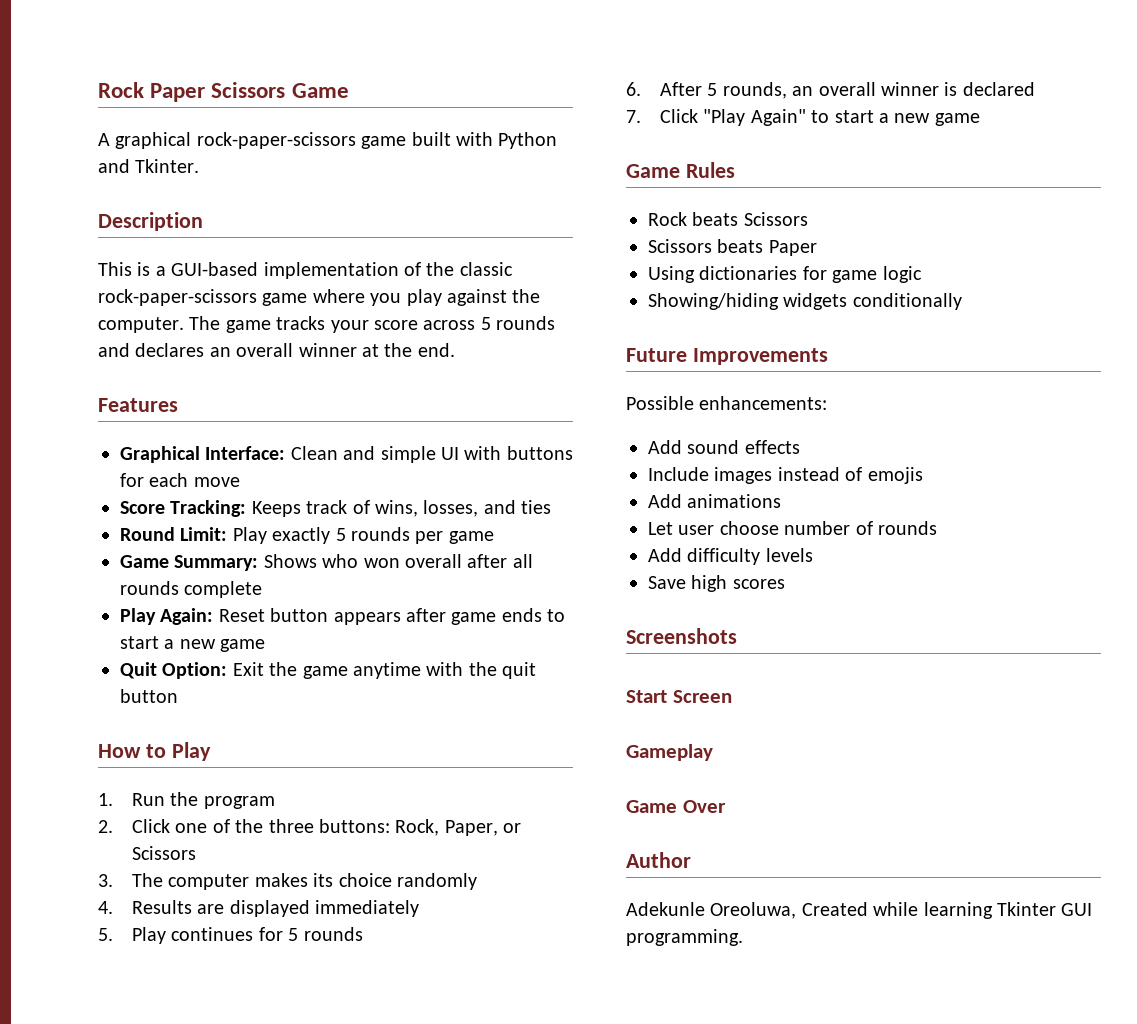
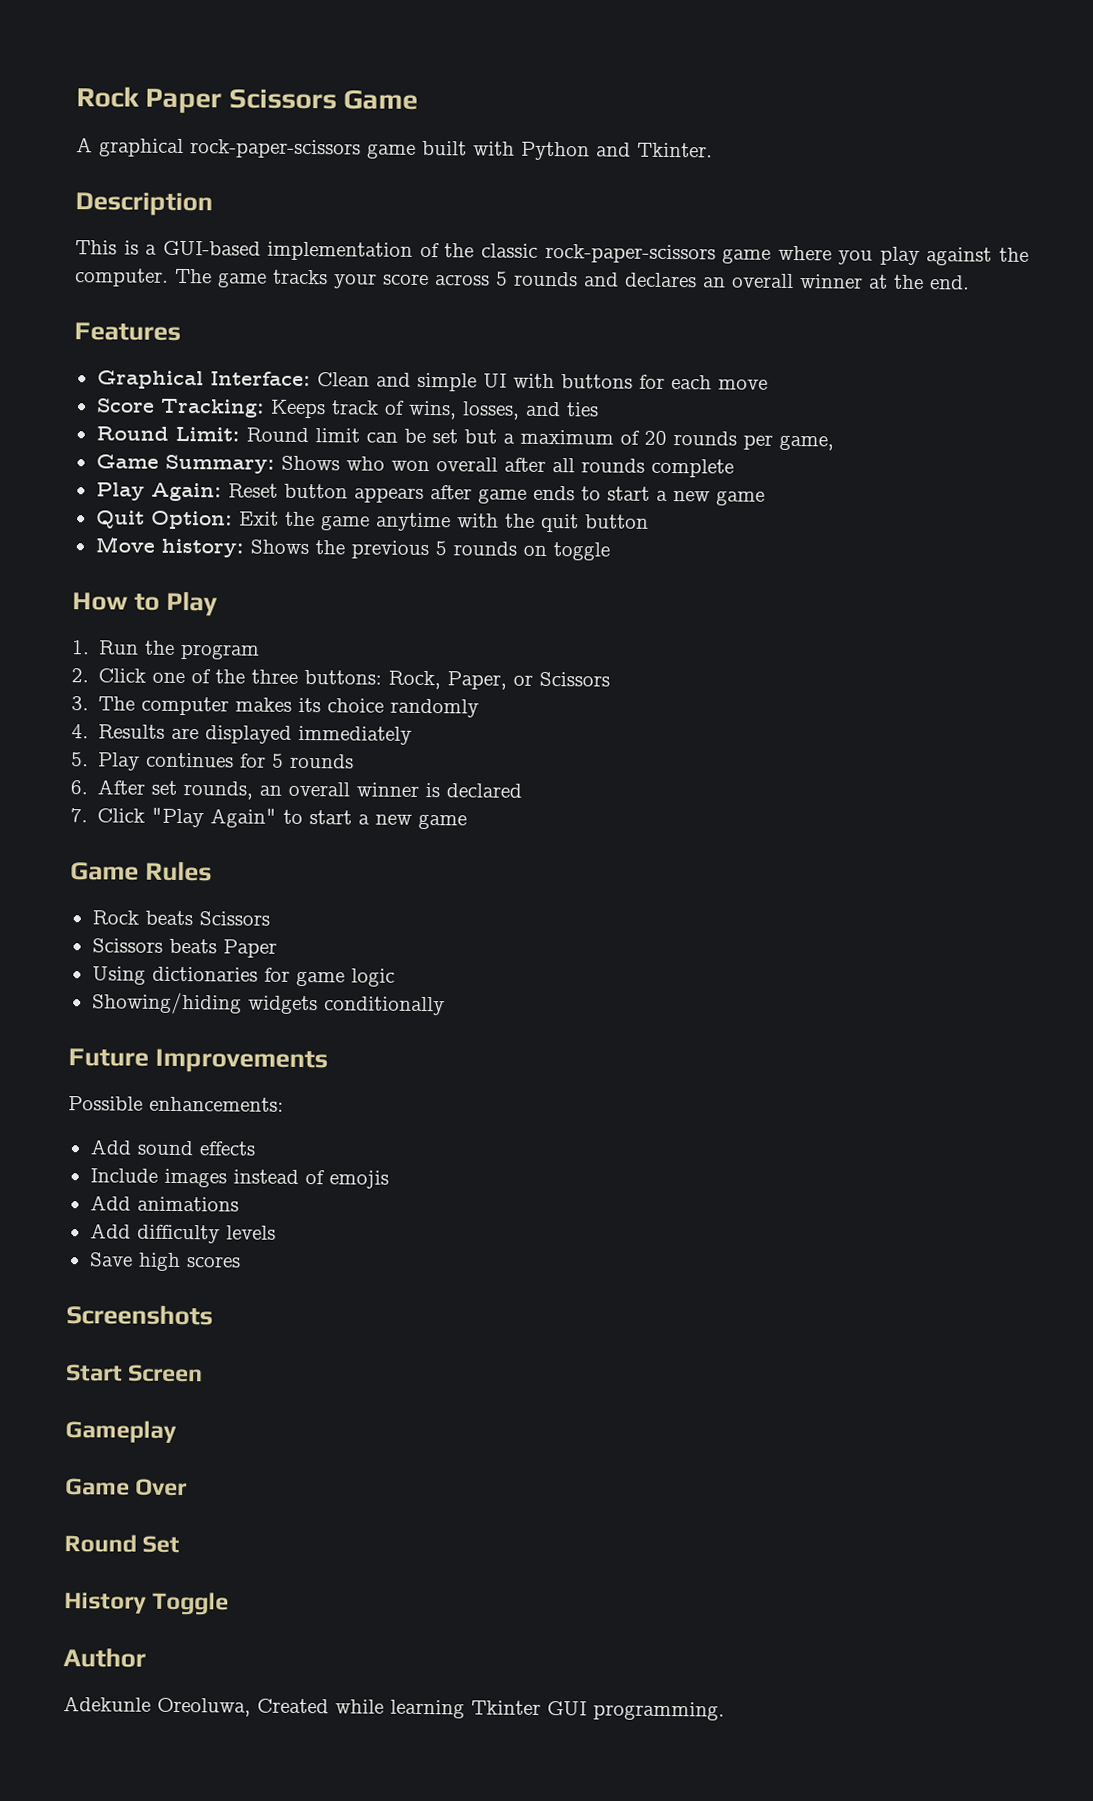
- Round Limit: Play exactly 5 rounds per game
+ Round Limit: Round limit can be set but a maximum of 20 rounds per game,
+ Move history: Shows the previous 5 rounds on toggle
- 6. After 5 rounds, an overall winner is declared
+ 6. After set rounds, an overall winner is declared
- Let user choose number of rounds
+ Round Set
+ History Toggle

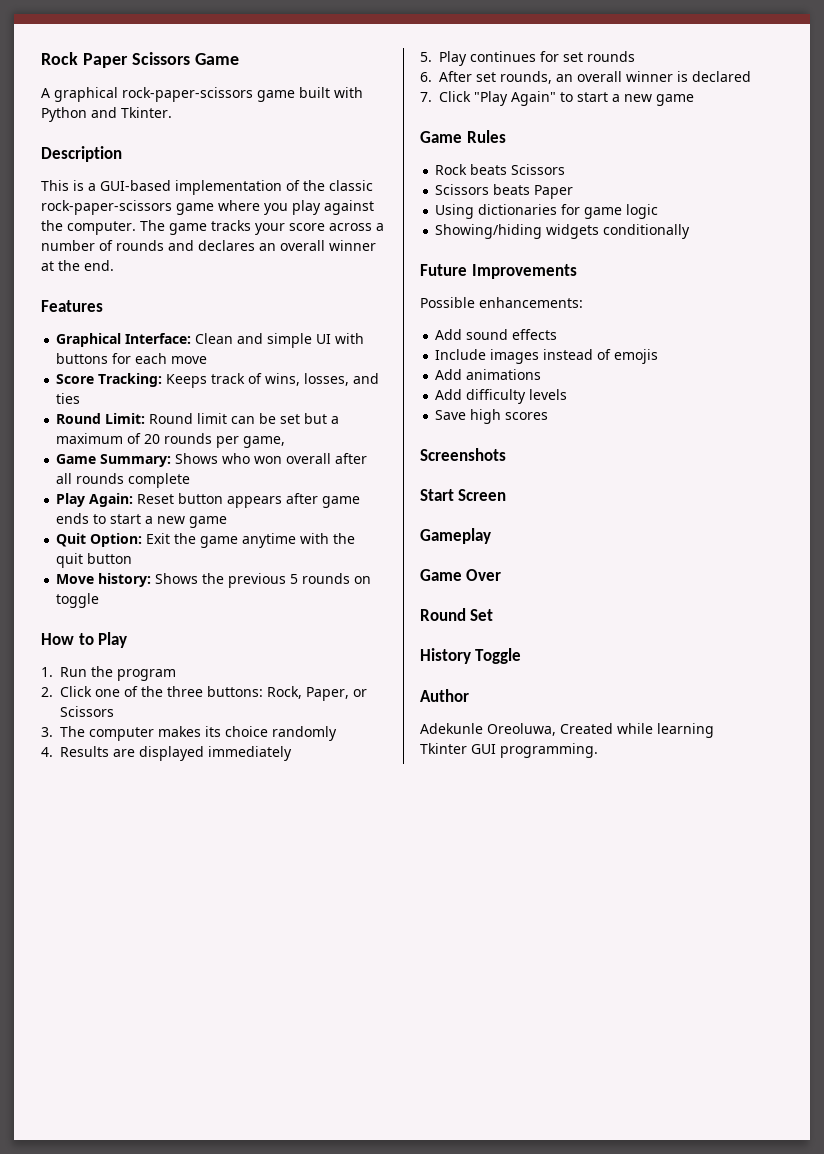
- The game tracks your score across 5 rounds and declares an overall winner at the end.
+ The game tracks your score across a number of rounds and declares an overall winner at the end.
- 5. Play continues for 5 rounds
+ 5. Play continues for set rounds

